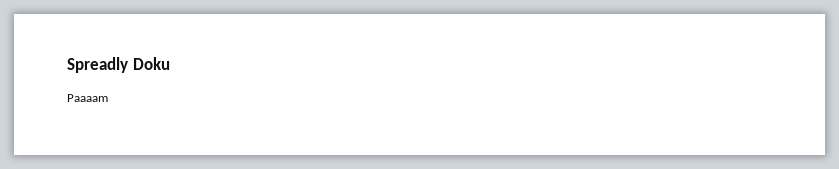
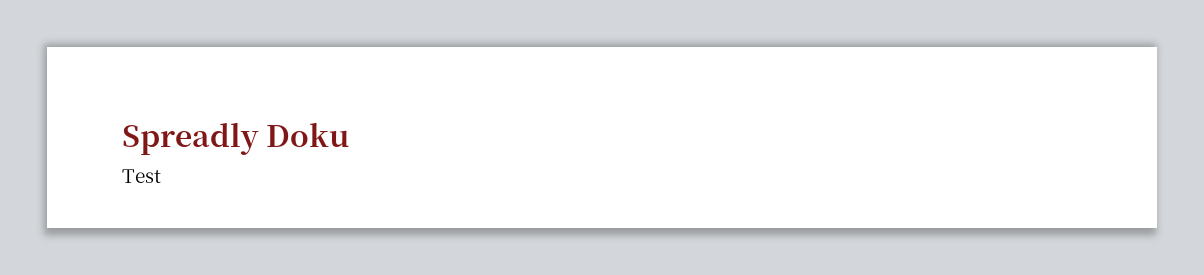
- Paaaam
+ Test

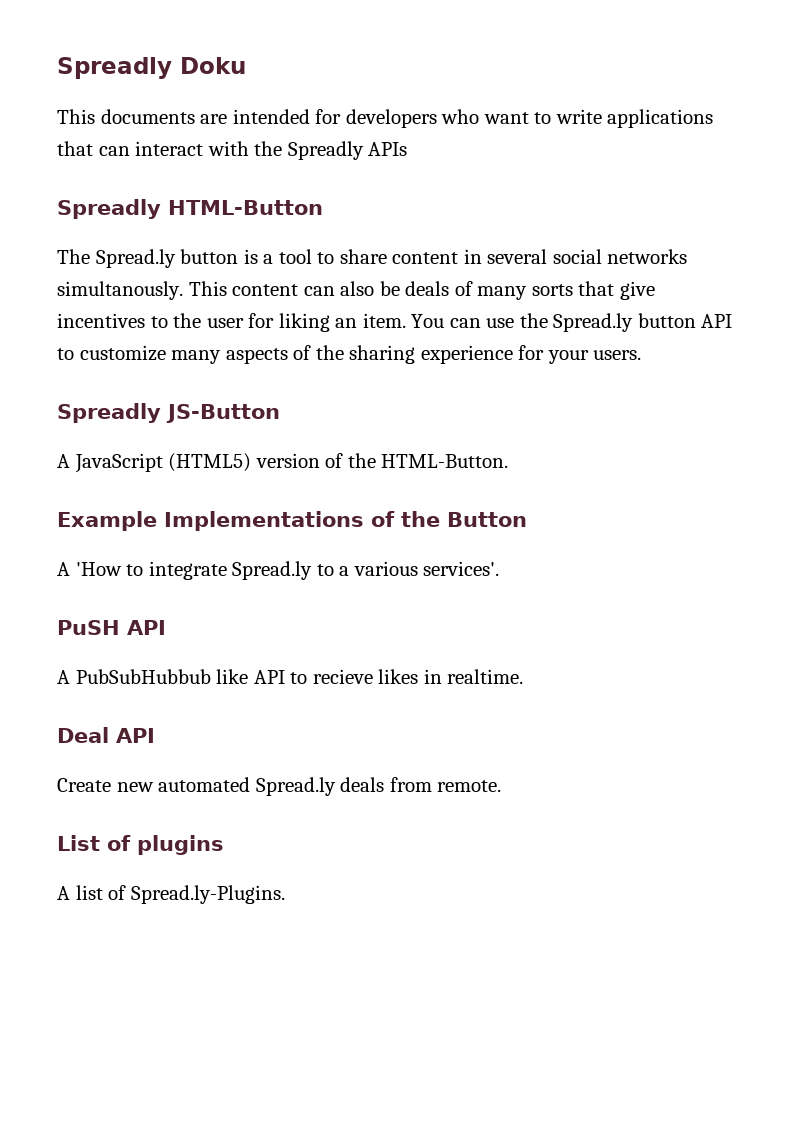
- Test
+ This documents are intended for developers who want to write applications that can interact with the Spreadly APIs
+ Spreadly HTML-Button
+ The Spread.ly button is a tool to share content in several social networks simultanously. This content can also be deals of many sorts that give incentives to the user for liking an item. You can use the Spread.ly button API to customize many aspects of the sharing experience for your users.
+ Spreadly JS-Button
+ A JavaScript (HTML5) version of the HTML-Button.
+ Example Implementations of the Button
+ A 'How to integrate Spread.ly to a various services'.
+ PuSH API
+ A PubSubHubbub like API to recieve likes in realtime.
+ Deal API
+ Create new automated Spread.ly deals from remote.
+ List of plugins
+ A list of Spread.ly-Plugins.

